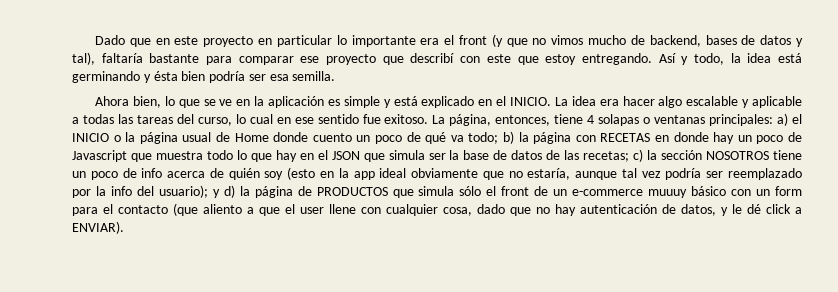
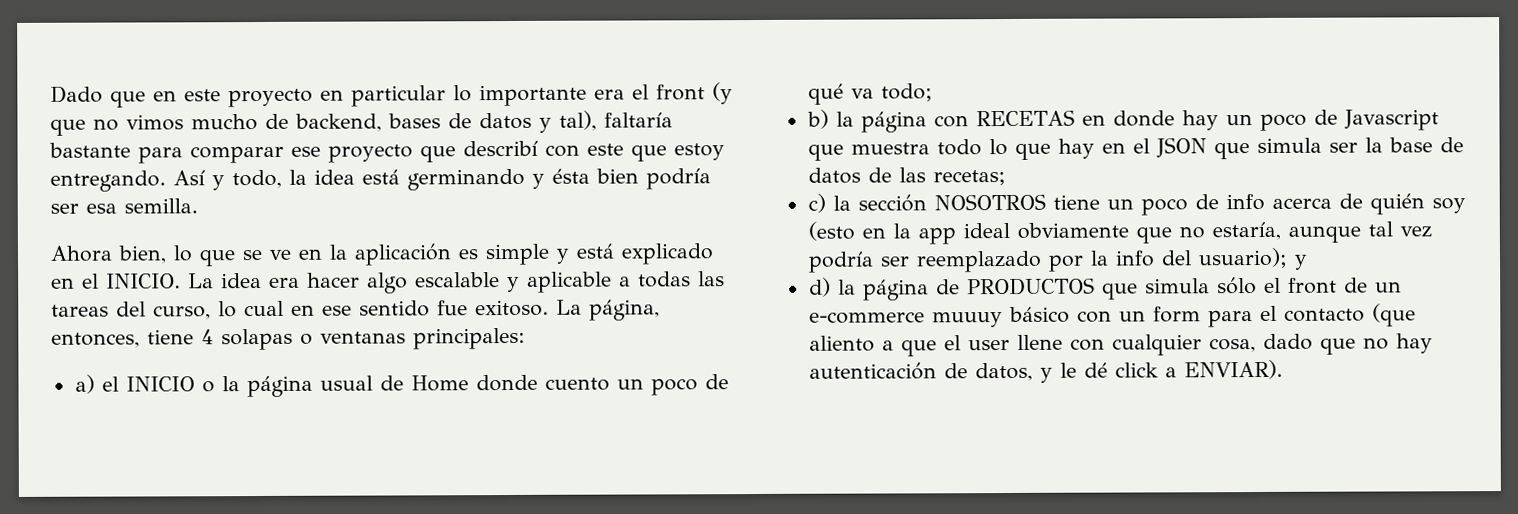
- La página, entonces, tiene 4 solapas o ventanas principales: a) el INICIO o la página usual de Home donde cuento un poco de qué va todo; b) la página con RECETAS en donde hay un poco de Javascript que muestra todo lo que hay en el JSON que simula ser la base de datos de las recetas; c) la sección NOSOTROS tiene un poco de info acerca de quién soy (esto en la app ideal obviamente que no estaría, aunque tal vez podría ser reemplazado por la info del usuario); y d) la página de PRODUCTOS que simula sólo el front de un e-commerce muuuy básico con un form para el contacto (que aliento a que el user llene con cualquier cosa, dado que no hay autenticación de datos, y le dé click a ENVIAR).
+ La página, entonces, tiene 4 solapas o ventanas principales:
+ a) el INICIO o la página usual de Home donde cuento un poco de qué va todo;
+ b) la página con RECETAS en donde hay un poco de Javascript que muestra todo lo que hay en el JSON que simula ser la base de datos de las recetas;
+ c) la sección NOSOTROS tiene un poco de info acerca de quién soy (esto en la app ideal obviamente que no estaría, aunque tal vez podría ser reemplazado por la info del usuario); y
+ d) la página de PRODUCTOS que simula sólo el front de un e-commerce muuuy básico con un form para el contacto (que aliento a que el user llene con cualquier cosa, dado que no hay autenticación de datos, y le dé click a ENVIAR).

